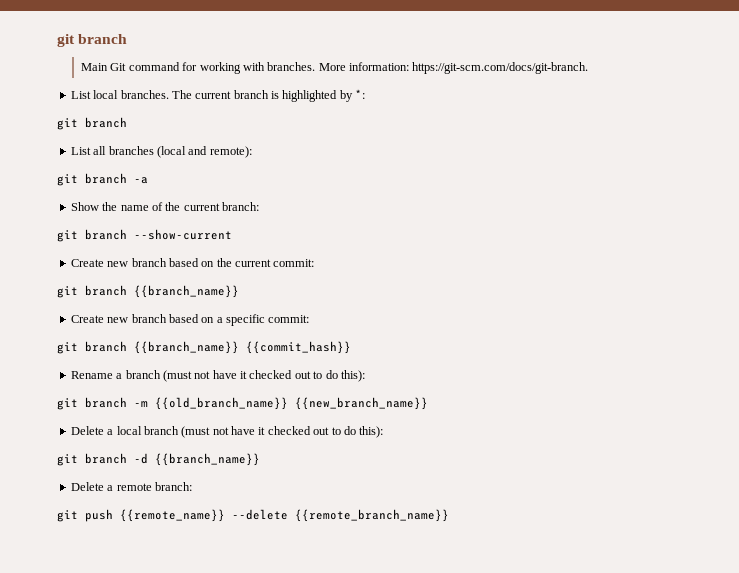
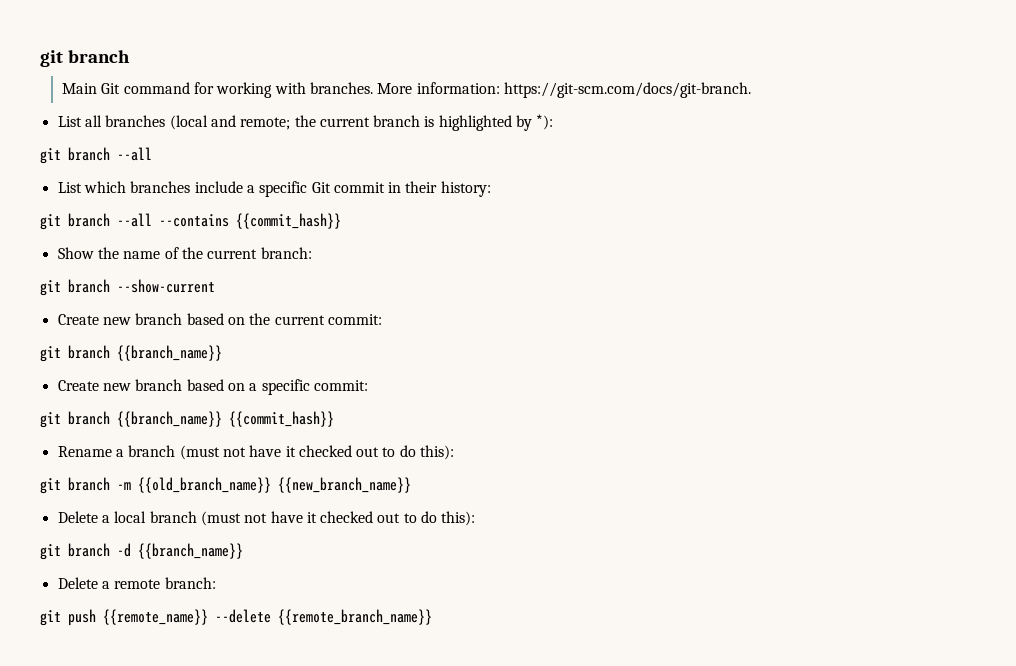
- List local branches. The current branch is highlighted by *:
- git branch
- List all branches (local and remote):
- git branch -a
+ List all branches (local and remote; the current branch is highlighted by *):
+ git branch --all
+ List which branches include a specific Git commit in their history:
+ git branch --all --contains {{commit_hash}}

